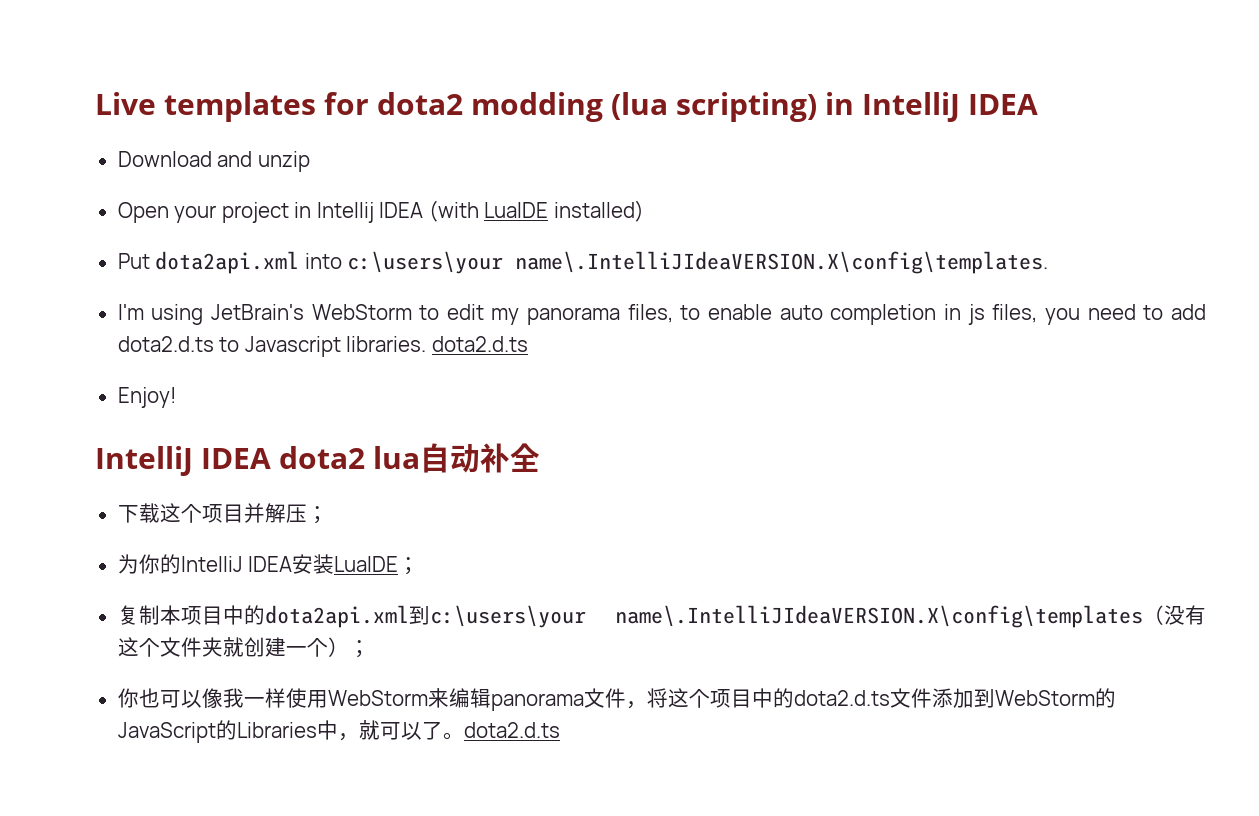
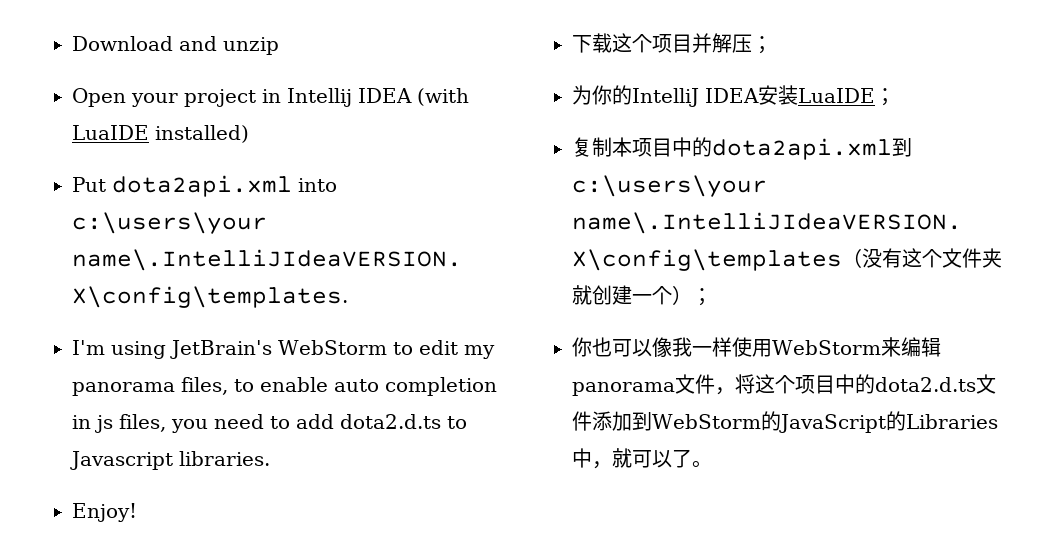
- Live templates for dota2 modding (lua scripting) in IntelliJ IDEA
- I'm using JetBrain's WebStorm to edit my panorama files, to enable auto completion in js files, you need to add dota2.d.ts to Javascript libraries. dota2.d.ts
+ I'm using JetBrain's WebStorm to edit my panorama files, to enable auto completion in js files, you need to add dota2.d.ts to Javascript libraries.
- IntelliJ IDEA dota2 lua自动补全
- 你也可以像我一样使用WebStorm来编辑panorama文件，将这个项目中的dota2.d.ts文件添加到WebStorm的JavaScript的Libraries中，就可以了。dota2.d.ts
+ 你也可以像我一样使用WebStorm来编辑panorama文件，将这个项目中的dota2.d.ts文件添加到WebStorm的JavaScript的Libraries中，就可以了。

